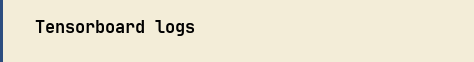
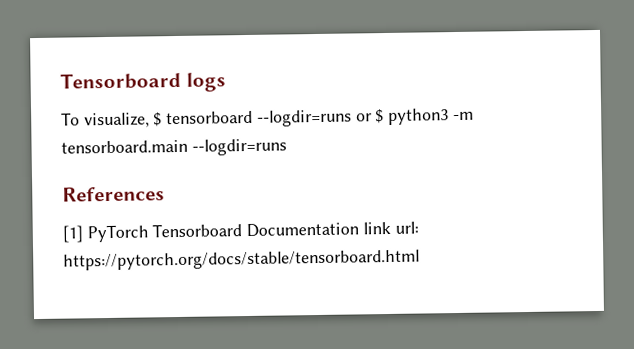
+ To visualize, $ tensorboard --logdir=runs or $ python3 -m tensorboard.main --logdir=runs
+ References
+ [1] PyTorch Tensorboard Documentation link url: https://pytorch.org/docs/stable/tensorboard.html

